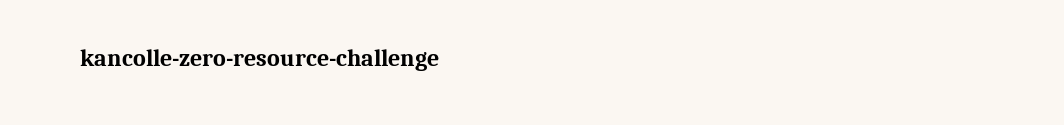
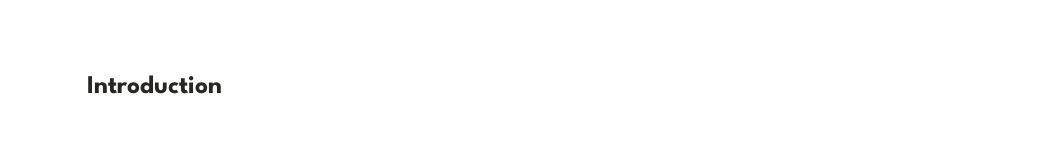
- kancolle-zero-resource-challenge
+ Introduction

